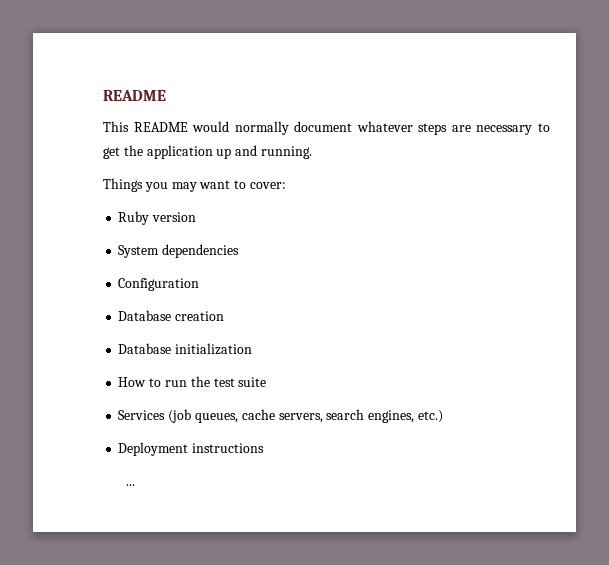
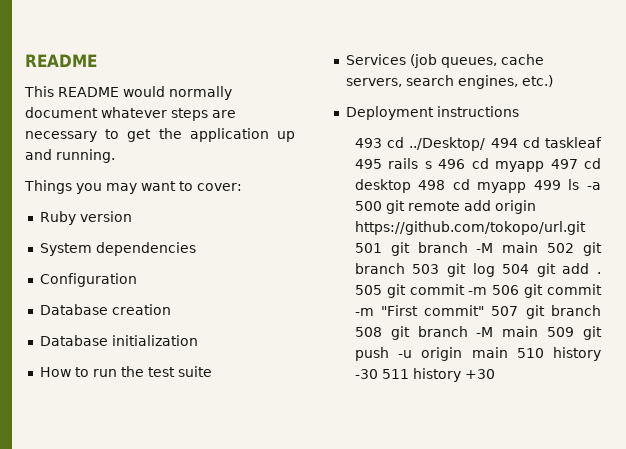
- ...
+ 493 cd ../Desktop/ 494 cd taskleaf 495 rails s 496 cd myapp 497 cd desktop 498 cd myapp 499 ls -a 500 git remote add origin https://github.com/tokopo/url.git 501 git branch -M main 502 git branch 503 git log 504 git add . 505 git commit -m 506 git commit -m "First commit" 507 git branch 508 git branch -M main 509 git push -u origin main 510 history -30 511 history +30

